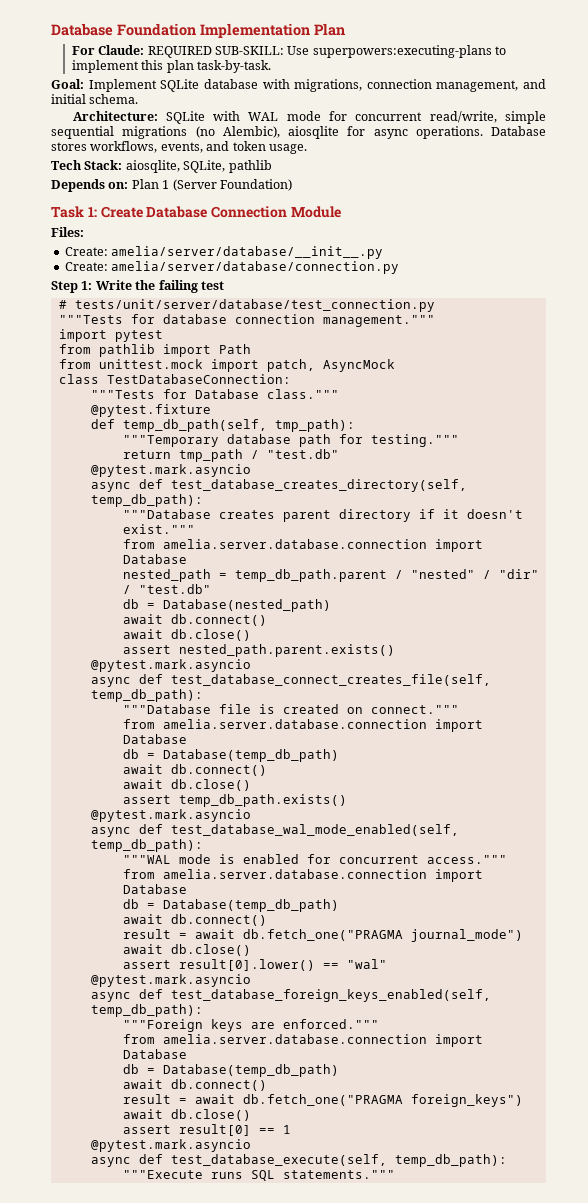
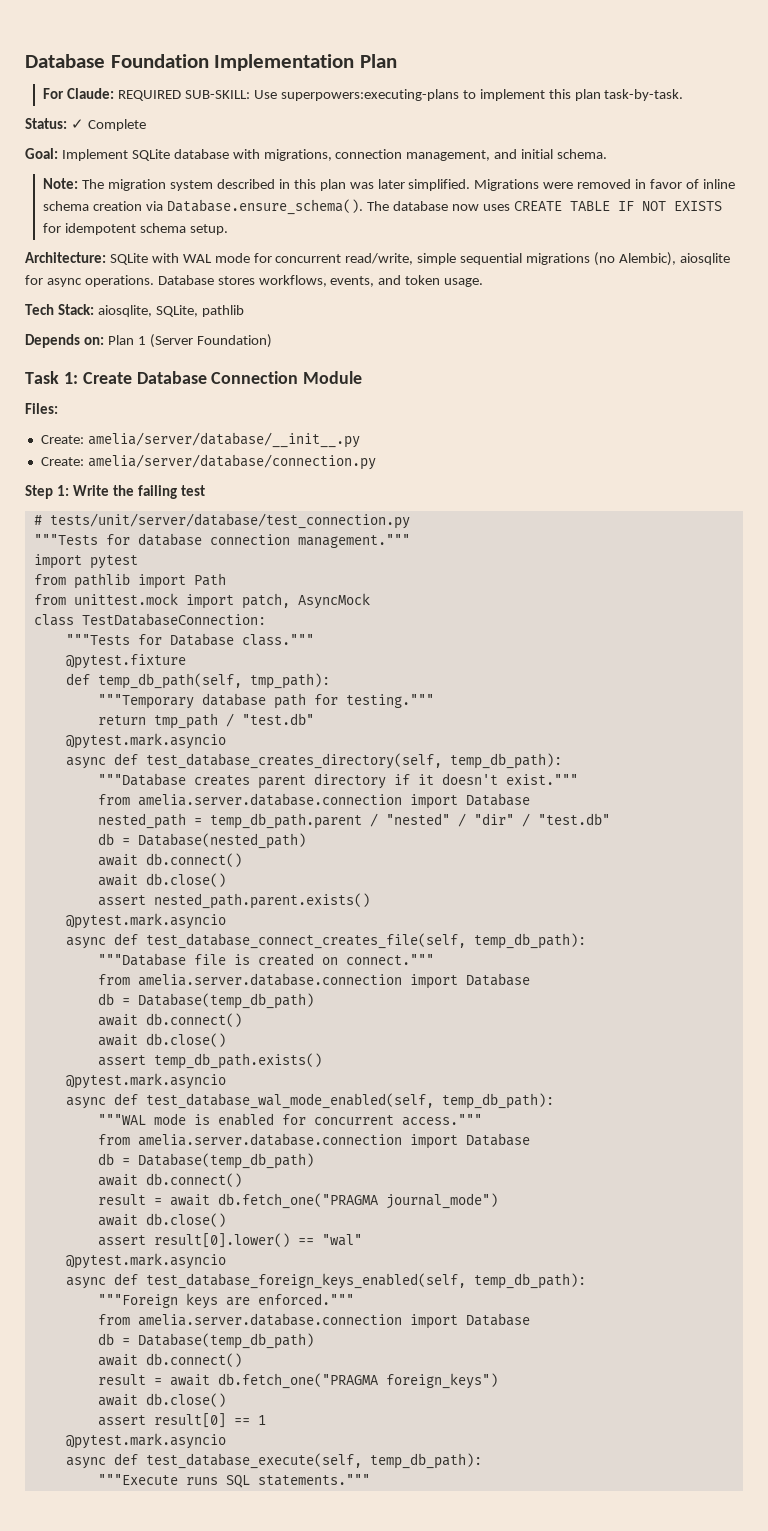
+ Status: ✓ Complete
+ Note: The migration system described in this plan was later simplified. Migrations were removed in favor of inline schema creation via Database.ensure_schema(). The database now uses CREATE TABLE IF NOT EXISTS for idempotent schema setup.

